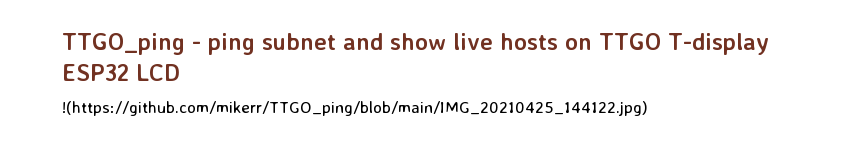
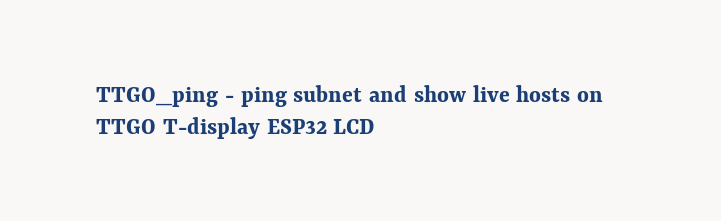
- !(https://github.com/mikerr/TTGO_ping/blob/main/IMG_20210425_144122.jpg)

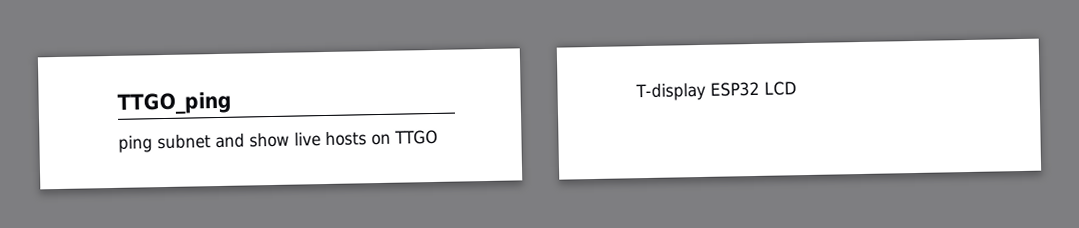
- TTGO_ping - ping subnet and show live hosts on TTGO T-display ESP32 LCD
+ TTGO_ping
+ ping subnet and show live hosts on TTGO T-display ESP32 LCD

